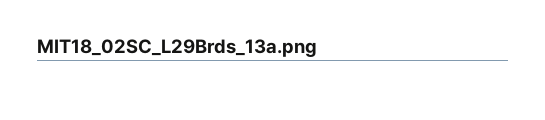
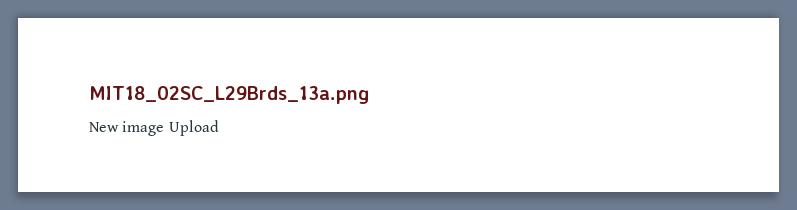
+ New image Upload

